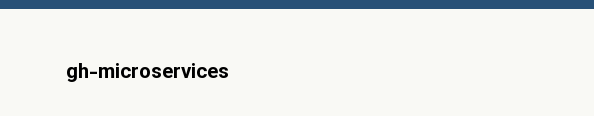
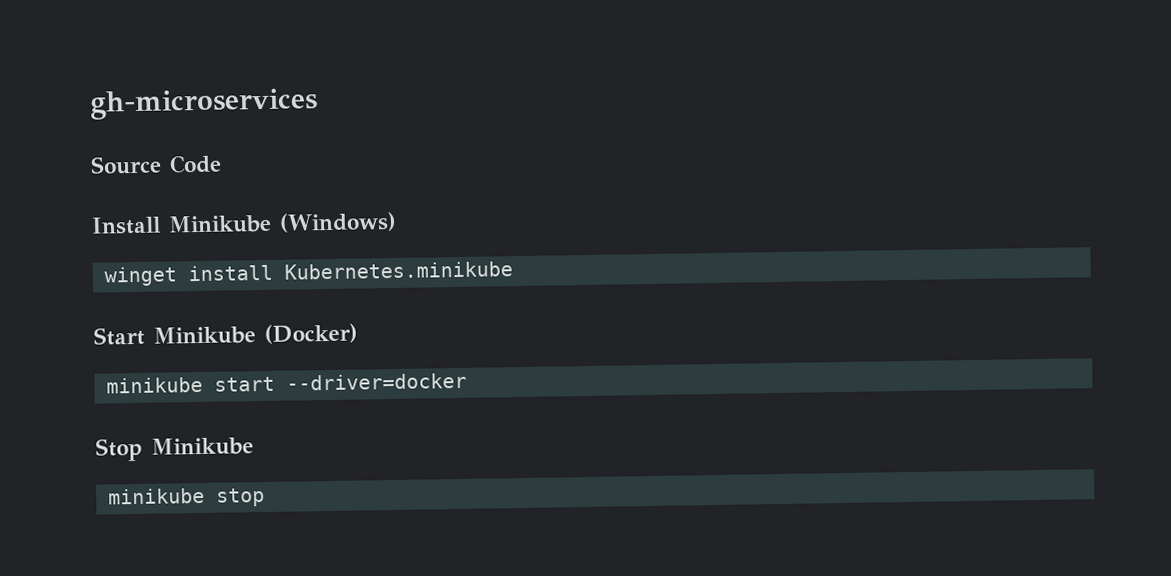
+ Source Code
+ Install Minikube (Windows)
+ winget install Kubernetes.minikube
+ Start Minikube (Docker)
+ minikube start --driver=docker
+ Stop Minikube
+ minikube stop

